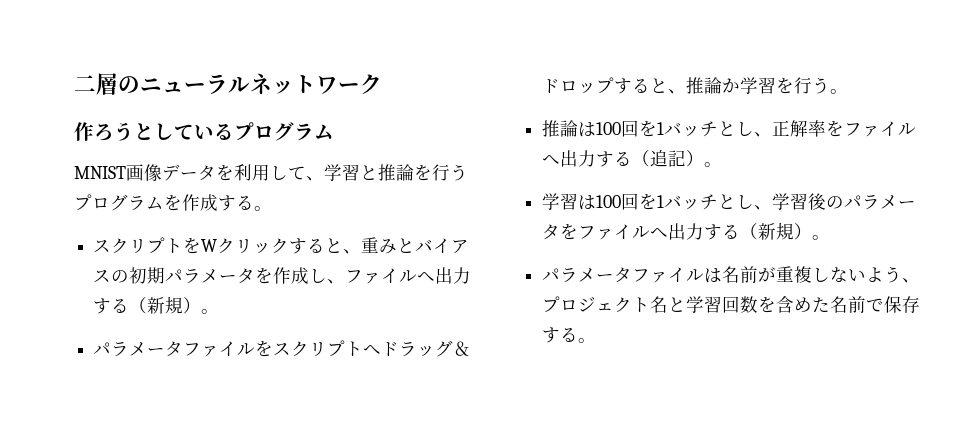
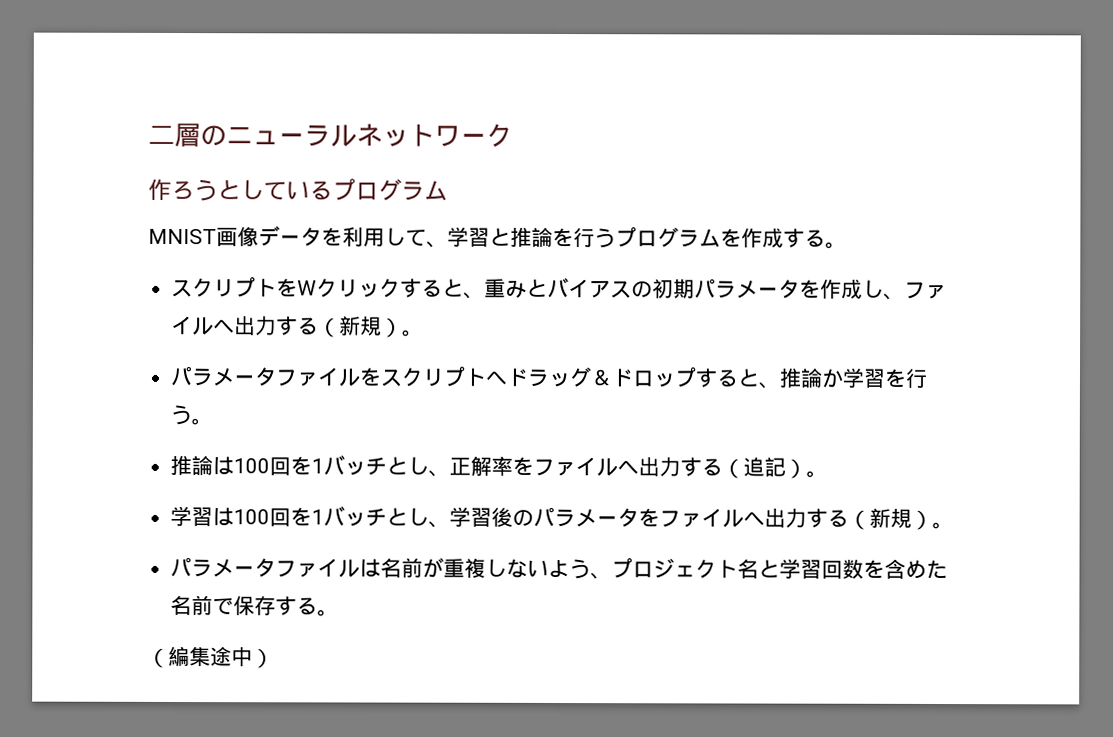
+ （編集途中）

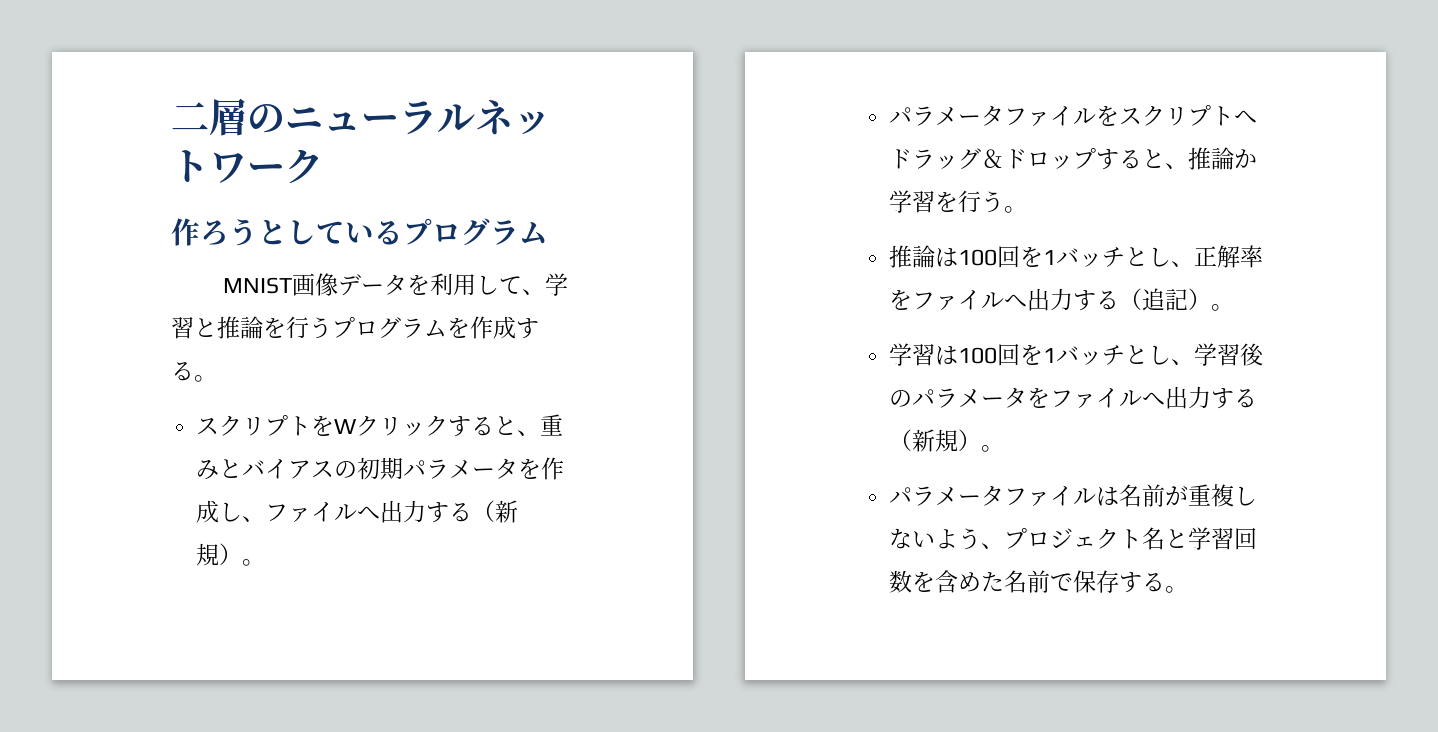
- （編集途中）

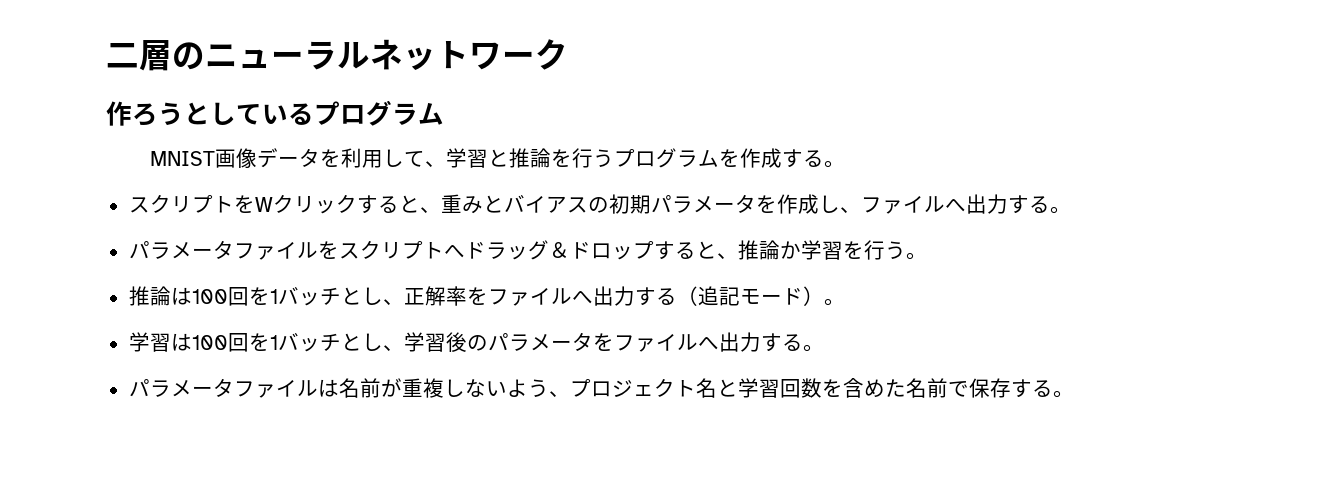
- スクリプトをWクリックすると、重みとバイアスの初期パラメータを作成し、ファイルへ出力する（新規）。
+ スクリプトをWクリックすると、重みとバイアスの初期パラメータを作成し、ファイルへ出力する。
- 推論は100回を1バッチとし、正解率をファイルへ出力する（追記）。
+ 推論は100回を1バッチとし、正解率をファイルへ出力する（追記モード）。
- 学習は100回を1バッチとし、学習後のパラメータをファイルへ出力する（新規）。
+ 学習は100回を1バッチとし、学習後のパラメータをファイルへ出力する。

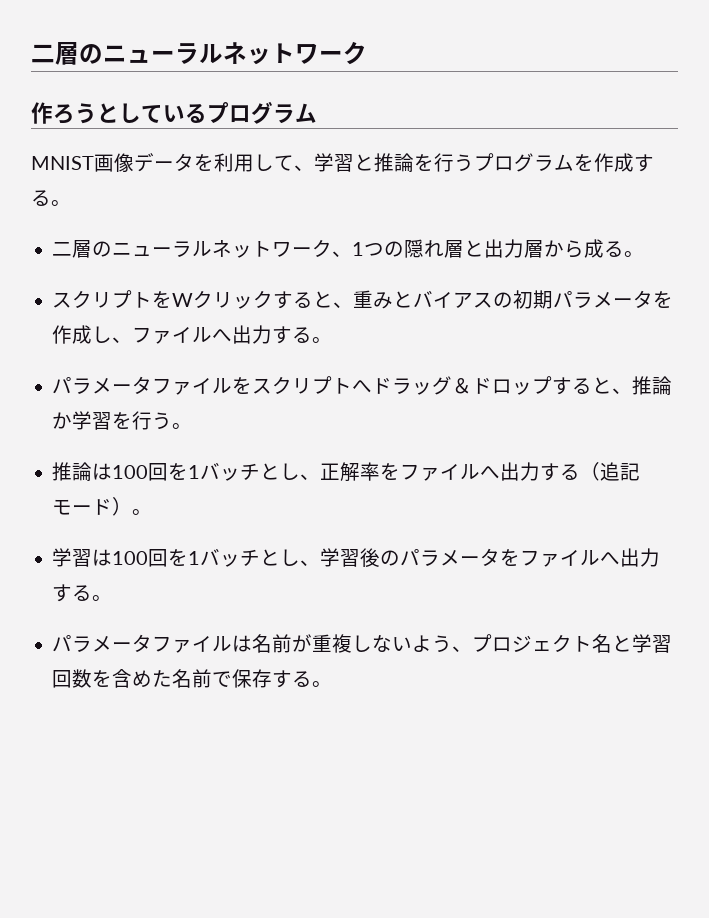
+ 二層のニューラルネットワーク、1つの隠れ層と出力層から成る。

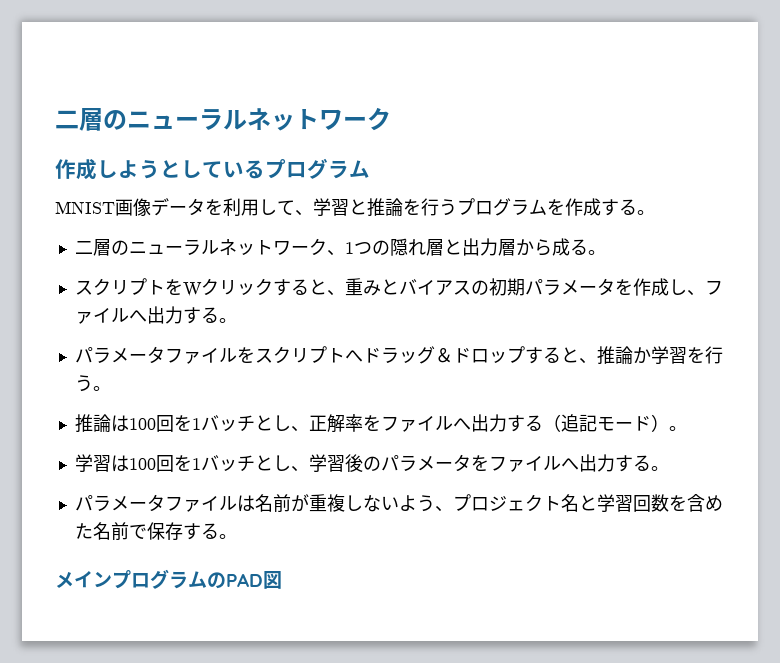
- 作ろうとしているプログラム
+ 作成しようとしているプログラム
+ メインプログラムのPAD図

